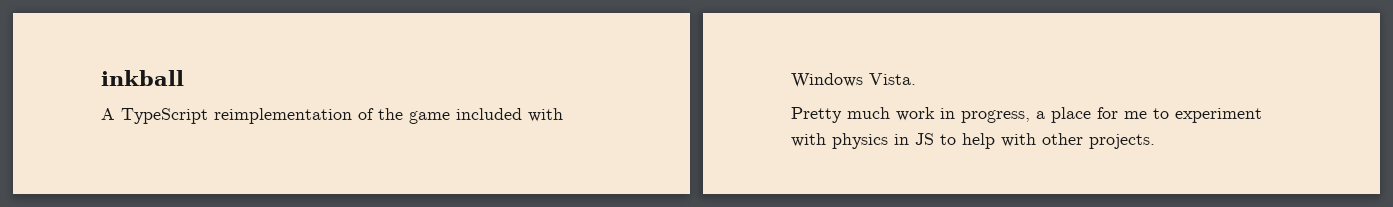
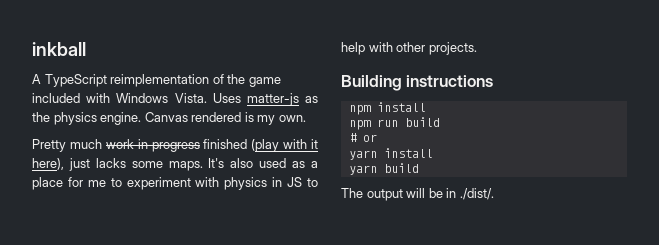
- A TypeScript reimplementation of the game included with Windows Vista.
- Pretty much work in progress, a place for me to experiment with physics in JS to help with other projects.
+ A TypeScript reimplementation of the game included with Windows Vista. Uses matter-js as the physics engine. Canvas rendered is my own.
+ Pretty much work in progress finished (play with it here), just lacks some maps. It's also used as a place for me to experiment with physics in JS to help with other projects.
+ Building instructions
+ npm install
+ npm run build
+ # or
+ yarn install
+ yarn build
+ The output will be in ./dist/.

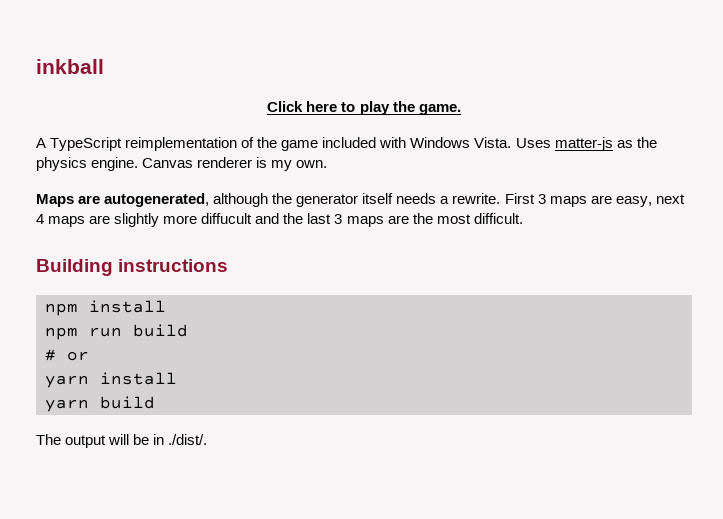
+ Click here to play the game.
- Canvas rendered is my own.
+ Canvas renderer is my own.
- Pretty much work in progress finished (play with it here), just lacks some maps. It's also used as a place for me to experiment with physics in JS to help with other projects.
+ Maps are autogenerated, although the generator itself needs a rewrite. First 3 maps are easy, next 4 maps are slightly more diffucult and the last 3 maps are the most difficult.

